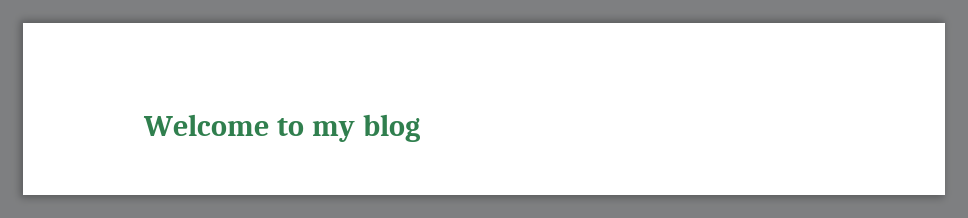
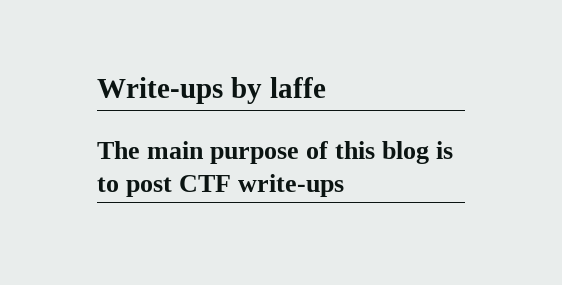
- Welcome to my blog
+ Write-ups by laffe
+ The main purpose of this blog is to post CTF write-ups

